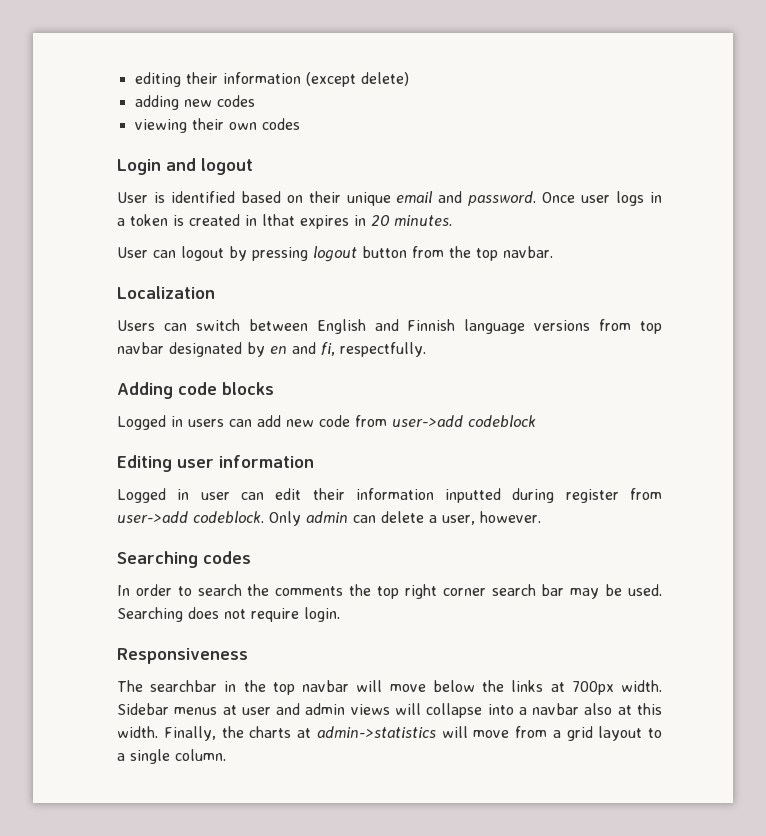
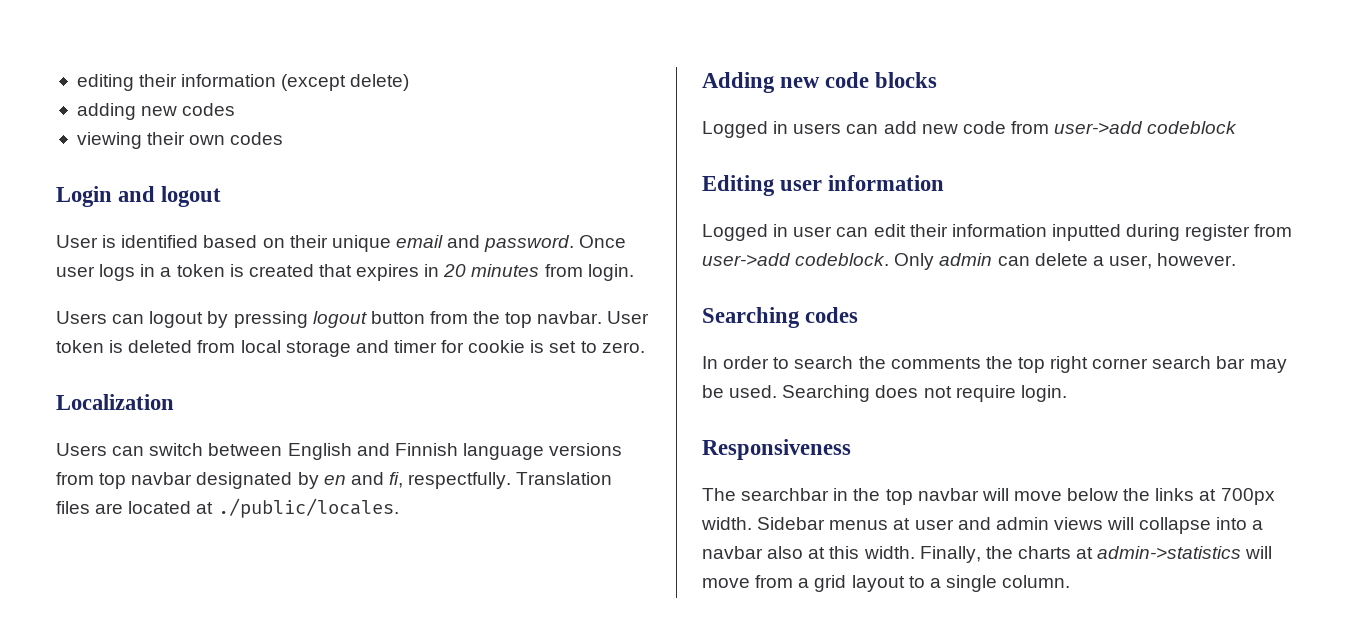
- Once user logs in a token is created in lthat expires in 20 minutes.
- User can logout by pressing logout button from the top navbar.
+ Once user logs in a token is created that expires in 20 minutes from login.
+ Users can logout by pressing logout button from the top navbar. User token is deleted from local storage and timer for cookie is set to zero.
+ Translation files are located at ./public/locales.
- Adding code blocks
+ Adding new code blocks

